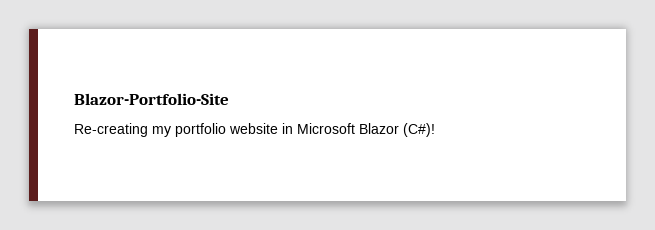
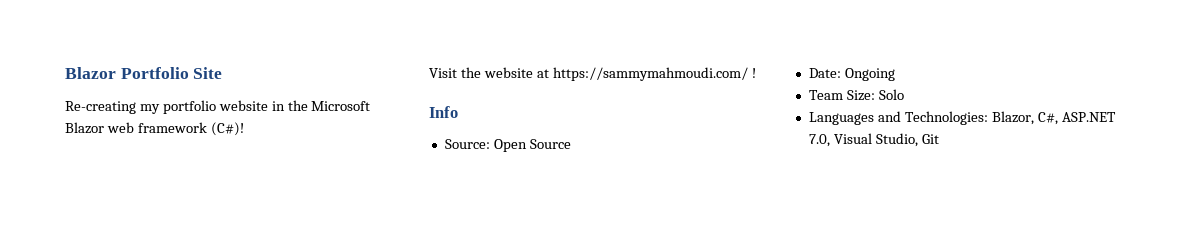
- Blazor-Portfolio-Site
+ Blazor Portfolio Site
- Re-creating my portfolio website in Microsoft Blazor (C#)!
+ Re-creating my portfolio website in the Microsoft Blazor web framework (C#)!
+ Visit the website at https://sammymahmoudi.com/ !
+ Info
+ Source: Open Source
+ Date: Ongoing
+ Team Size: Solo
+ Languages and Technologies: Blazor, C#, ASP.NET 7.0, Visual Studio, Git

